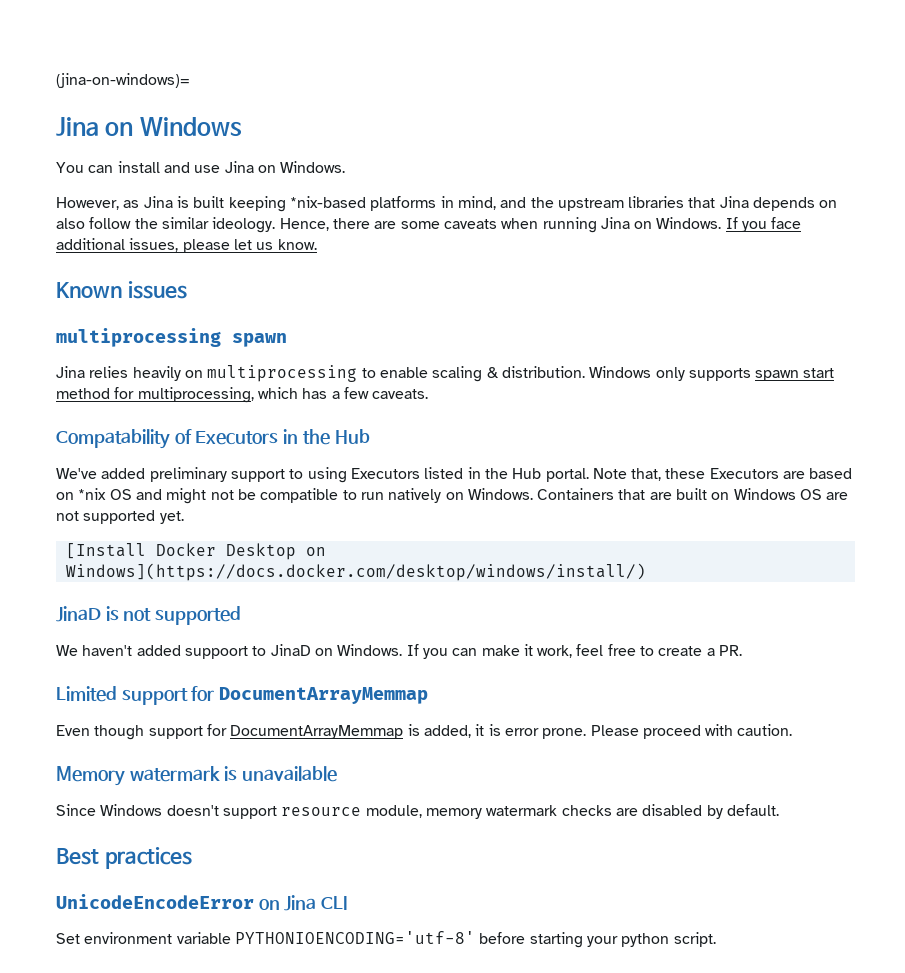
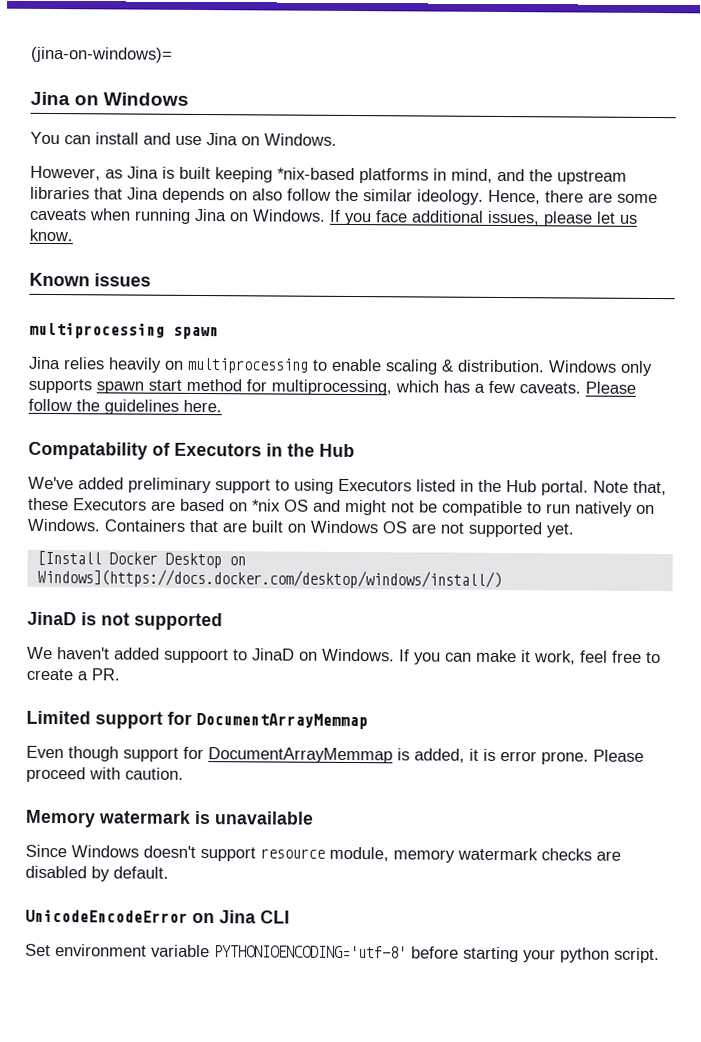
+ Please follow the guidelines here.
- Best practices

